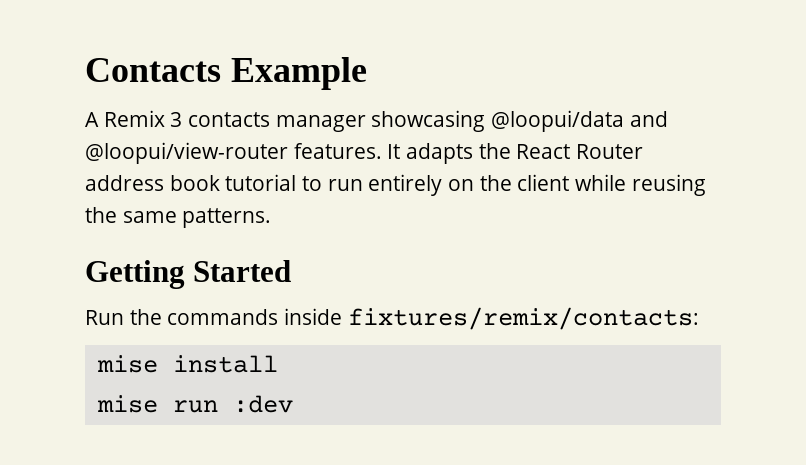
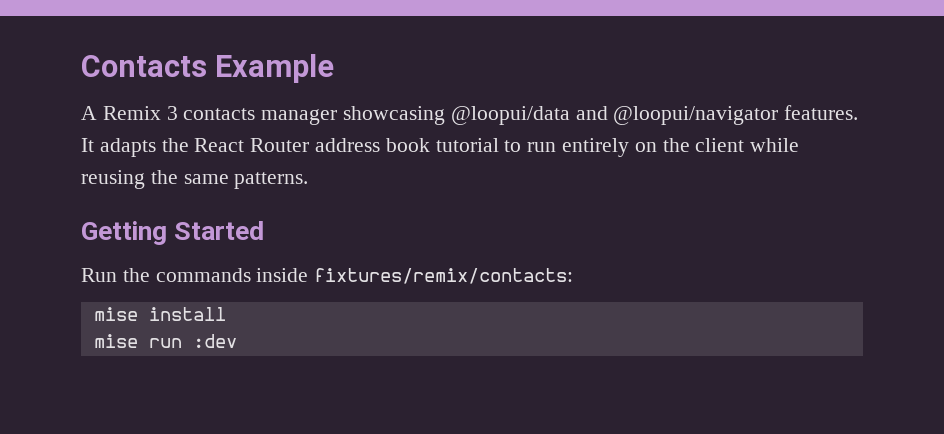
- A Remix 3 contacts manager showcasing @loopui/data and @loopui/view-router features.
+ A Remix 3 contacts manager showcasing @loopui/data and @loopui/navigator features.

